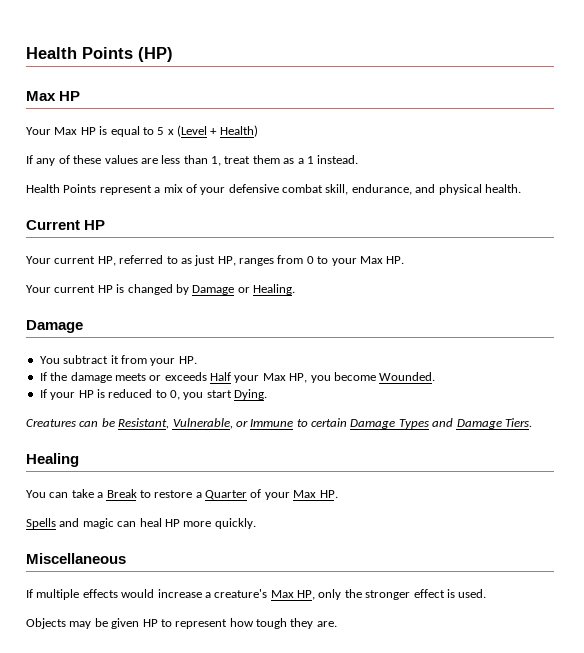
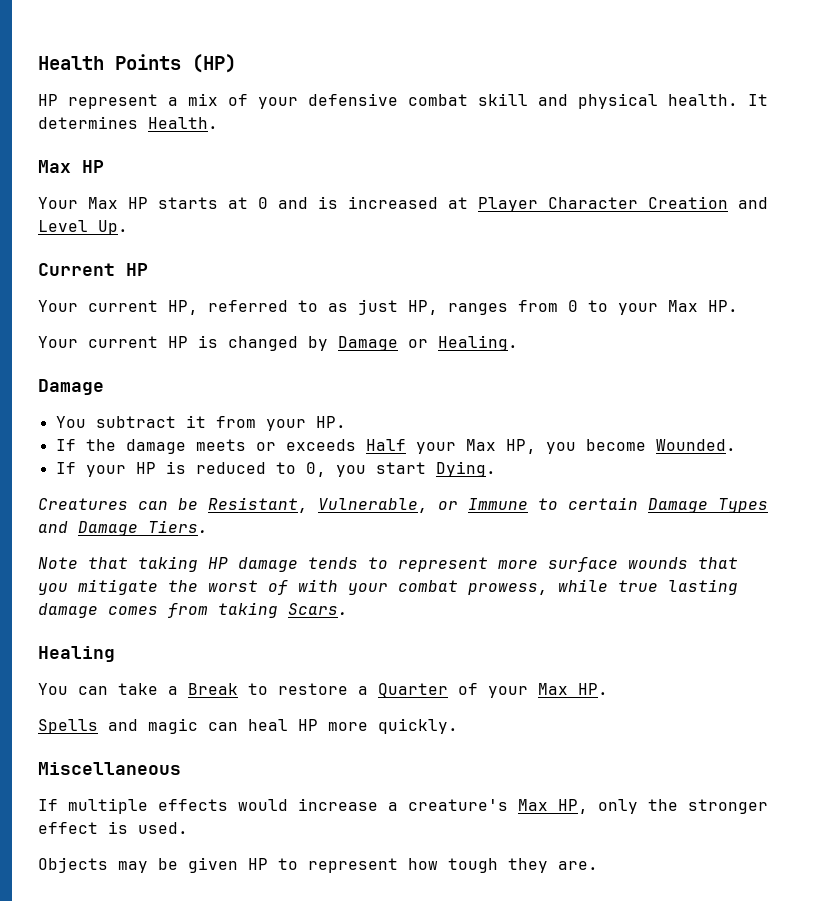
+ HP represent a mix of your defensive combat skill and physical health. It determines Health.
- Your Max HP is equal to 5 x (Level + Health)
- If any of these values are less than 1, treat them as a 1 instead.
- Health Points represent a mix of your defensive combat skill, endurance, and physical health.
+ Your Max HP starts at 0 and is increased at Player Character Creation and Level Up.
+ Note that taking HP damage tends to represent more surface wounds that you mitigate the worst of with your combat prowess, while true lasting damage comes from taking Scars.

